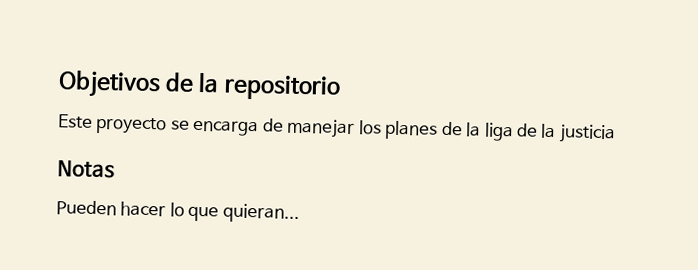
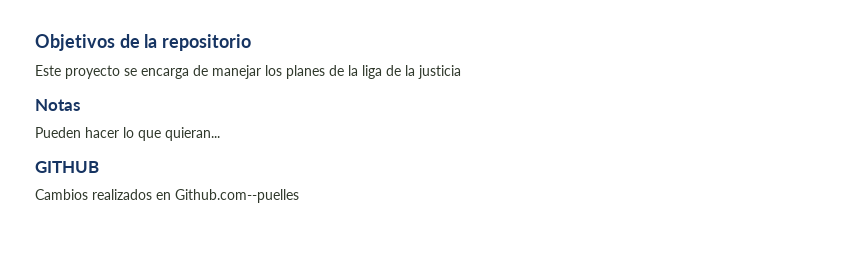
+ GITHUB
+ Cambios realizados en Github.com--puelles

